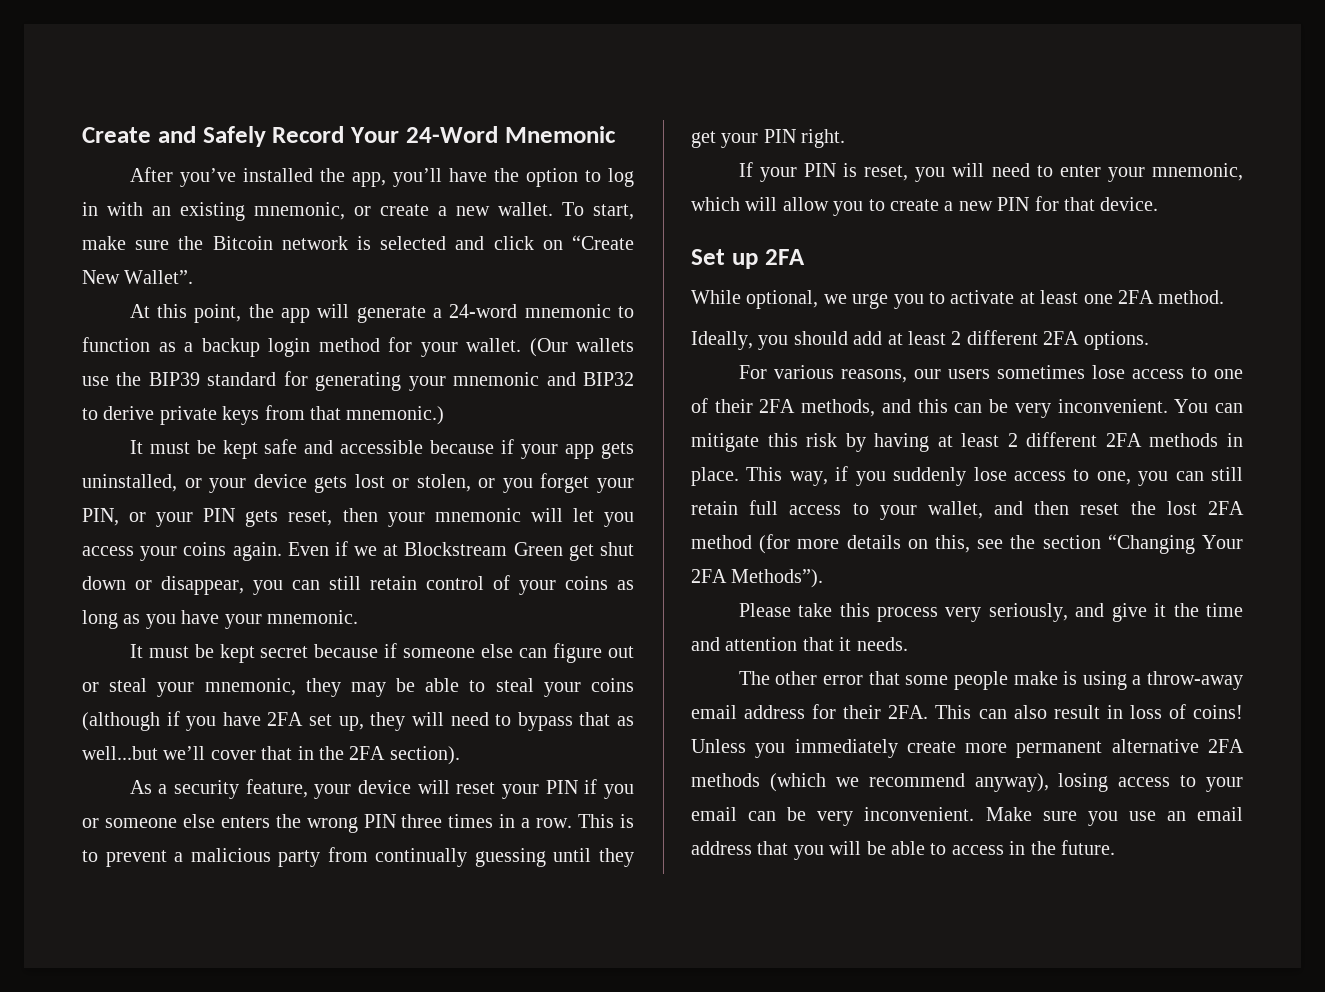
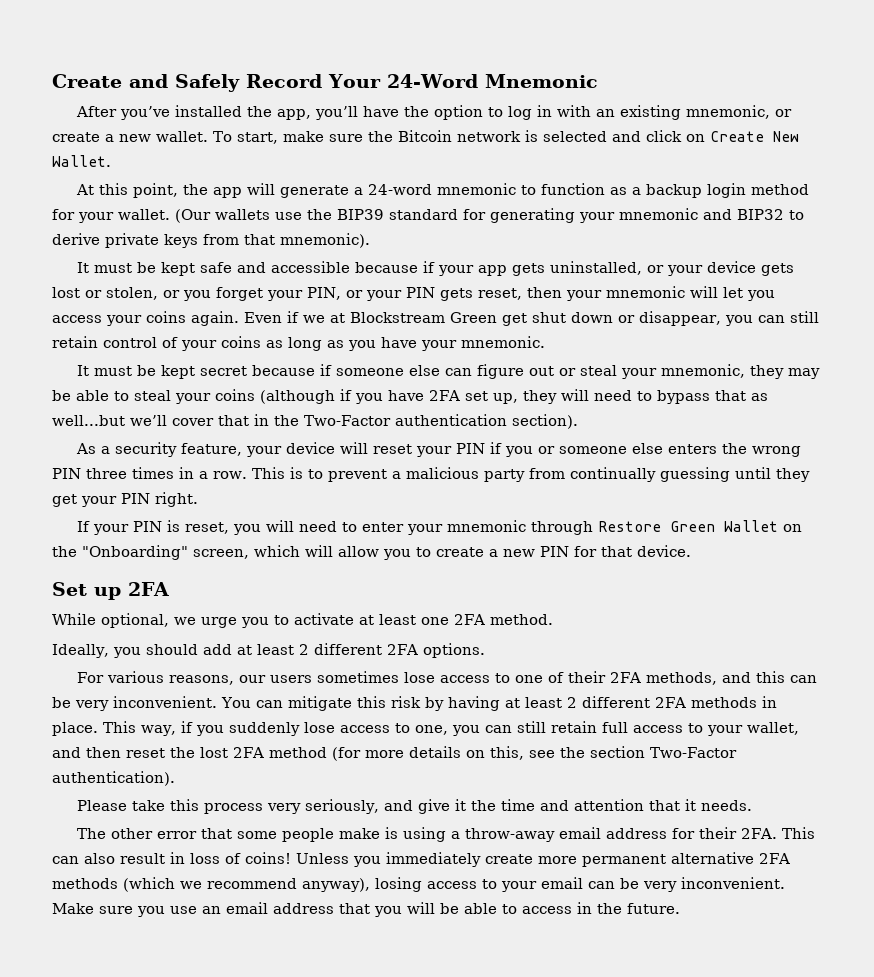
- To start, make sure the Bitcoin network is selected and click on “Create New Wallet”.
+ To start, make sure the Bitcoin network is selected and click on Create New Wallet.
- (Our wallets use the BIP39 standard for generating your mnemonic and BIP32 to derive private keys from that mnemonic.)
+ (Our wallets use the BIP39 standard for generating your mnemonic and BIP32 to derive private keys from that mnemonic).
- It must be kept secret because if someone else can figure out or steal your mnemonic, they may be able to steal your coins (although if you have 2FA set up, they will need to bypass that as well...but we’ll cover that in the 2FA section).
+ It must be kept secret because if someone else can figure out or steal your mnemonic, they may be able to steal your coins (although if you have 2FA set up, they will need to bypass that as well...but we’ll cover that in the Two-Factor authentication section).
- If your PIN is reset, you will need to enter your mnemonic, which will allow you to create a new PIN for that device.
+ If your PIN is reset, you will need to enter your mnemonic through Restore Green Wallet on the "Onboarding" screen, which will allow you to create a new PIN for that device.
- This way, if you suddenly lose access to one, you can still retain full access to your wallet, and then reset the lost 2FA method (for more details on this, see the section “Changing Your 2FA Methods”).
+ This way, if you suddenly lose access to one, you can still retain full access to your wallet, and then reset the lost 2FA method (for more details on this, see the section Two-Factor authentication).

